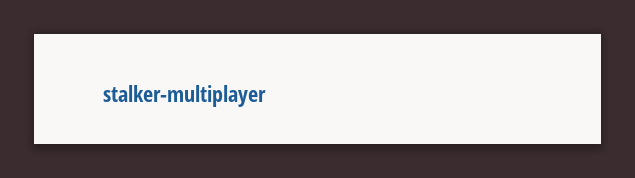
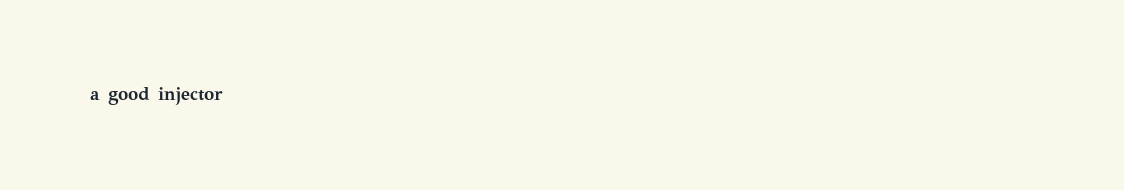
- stalker-multiplayer
+ a good injector

